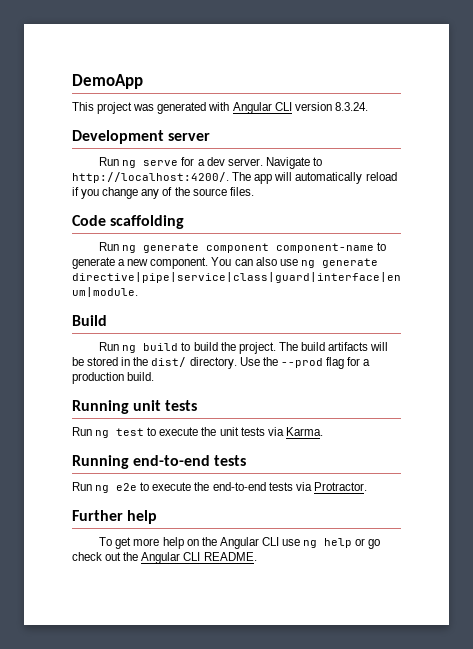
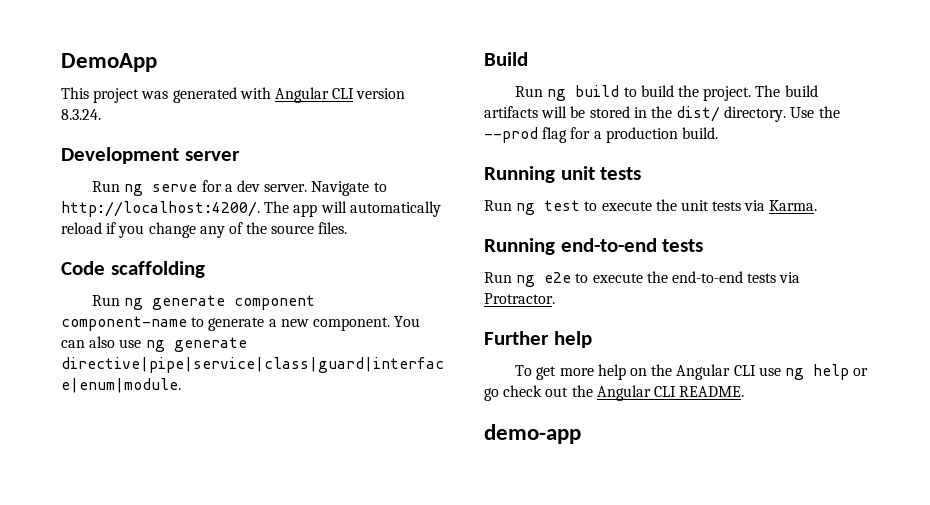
+ demo-app

